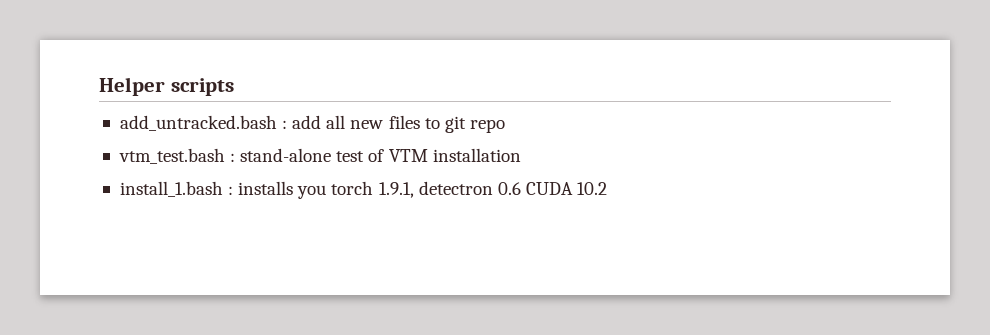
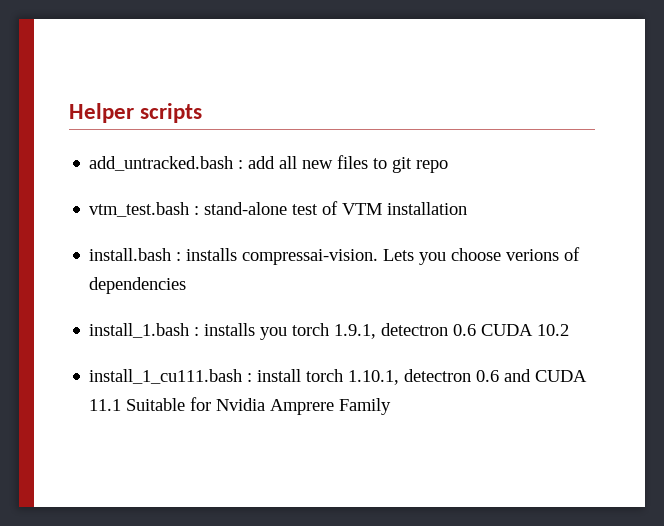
+ install.bash : installs compressai-vision. Lets you choose verions of dependencies
+ install_1_cu111.bash : install torch 1.10.1, detectron 0.6 and CUDA 11.1 Suitable for Nvidia Amprere Family

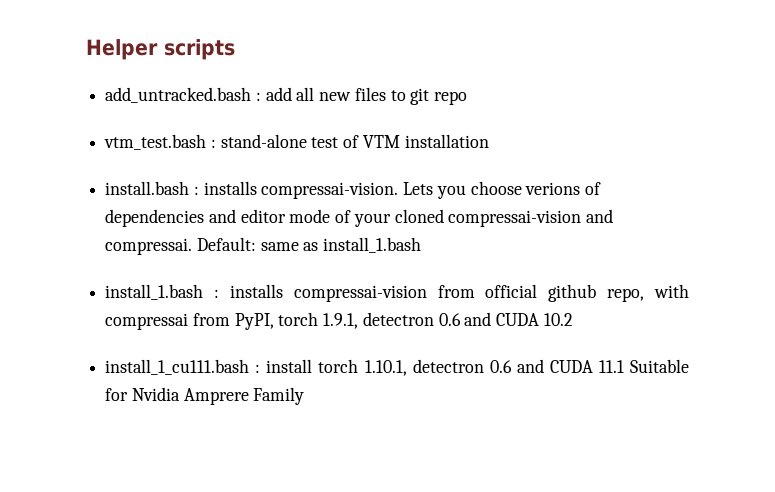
- Lets you choose verions of dependencies
- install_1.bash : installs you torch 1.9.1, detectron 0.6 CUDA 10.2
+ Lets you choose verions of dependencies and editor mode of your cloned compressai-vision and compressai. Default: same as install_1.bash
+ install_1.bash : installs compressai-vision from official github repo, with compressai from PyPI, torch 1.9.1, detectron 0.6 and CUDA 10.2

